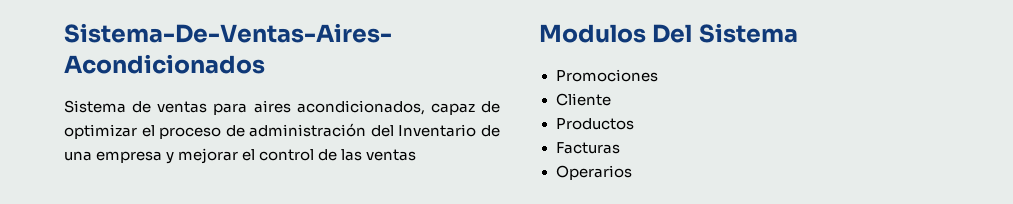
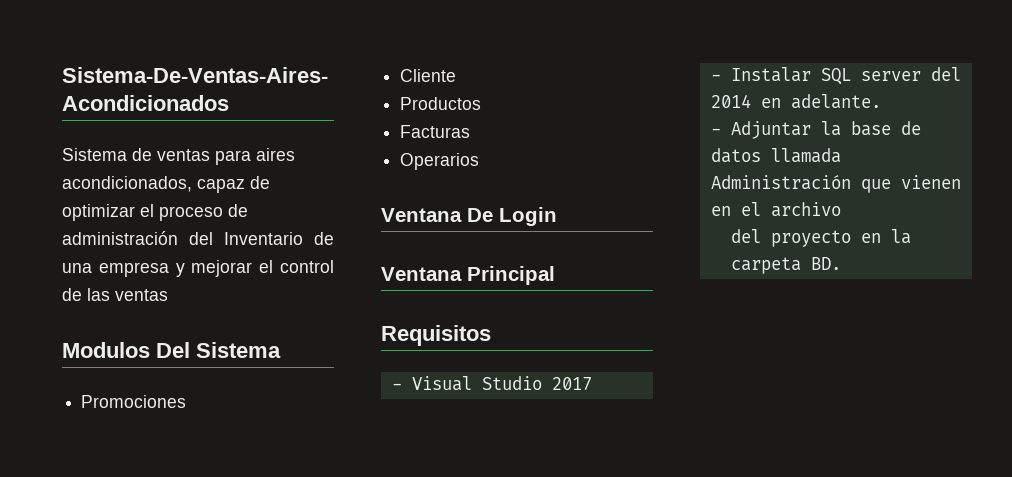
+ Ventana De Login
+ Ventana Principal
+ Requisitos
+ - Visual Studio 2017
+ - Instalar SQL server del 2014 en adelante.
+ - Adjuntar la base de datos llamada Administración que vienen en el archivo
+ del proyecto en la carpeta BD.

